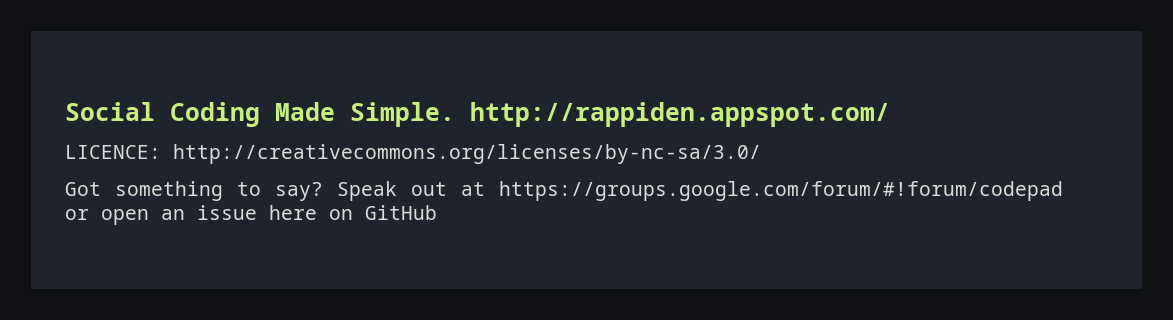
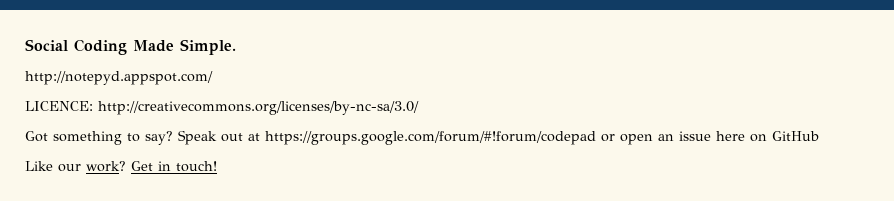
- Social Coding Made Simple. http://rappiden.appspot.com/
+ Social Coding Made Simple.
+ http://notepyd.appspot.com/
+ Like our work? Get in touch!

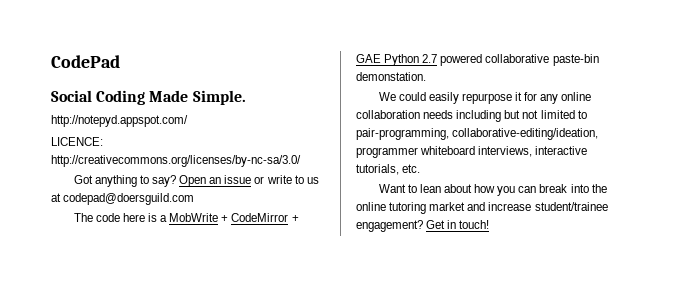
+ CodePad
- Got something to say?
+ Got anything to say?
- Speak out at https://groups.google.com/forum/#!forum/codepad or open an issue here on GitHub
- Like our work?
+ Open an issue or write to us at codepad@doersguild.com
+ The code here is a MobWrite + CodeMirror + GAE Python 2.7 powered collaborative paste-bin demonstation.
+ We could easily repurpose it for any online collaboration needs including but not limited to pair-programming, collaborative-editing/ideation, programmer whiteboard interviews, interactive tutorials, etc.
+ Want to lean about how you can break into the online tutoring market and increase student/trainee engagement?

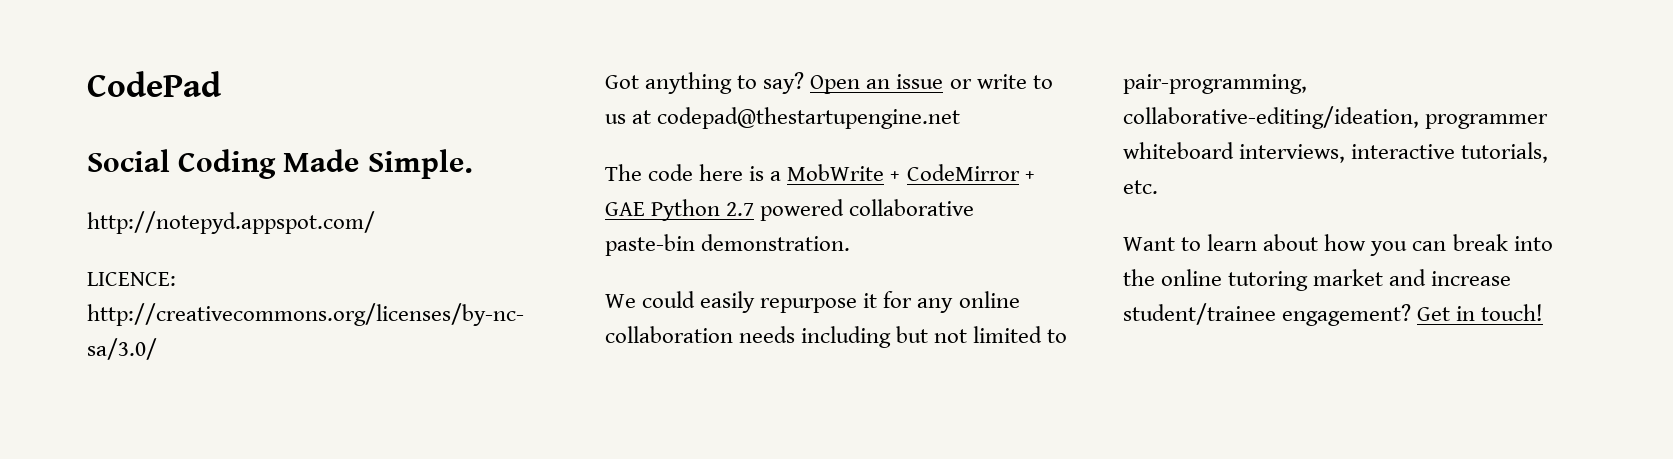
- Open an issue or write to us at codepad@doersguild.com
+ Open an issue or write to us at codepad@thestartupengine.net
- The code here is a MobWrite + CodeMirror + GAE Python 2.7 powered collaborative paste-bin demonstation.
+ The code here is a MobWrite + CodeMirror + GAE Python 2.7 powered collaborative paste-bin demonstration.
- Want to lean about how you can break into the online tutoring market and increase student/trainee engagement?
+ Want to learn about how you can break into the online tutoring market and increase student/trainee engagement?

